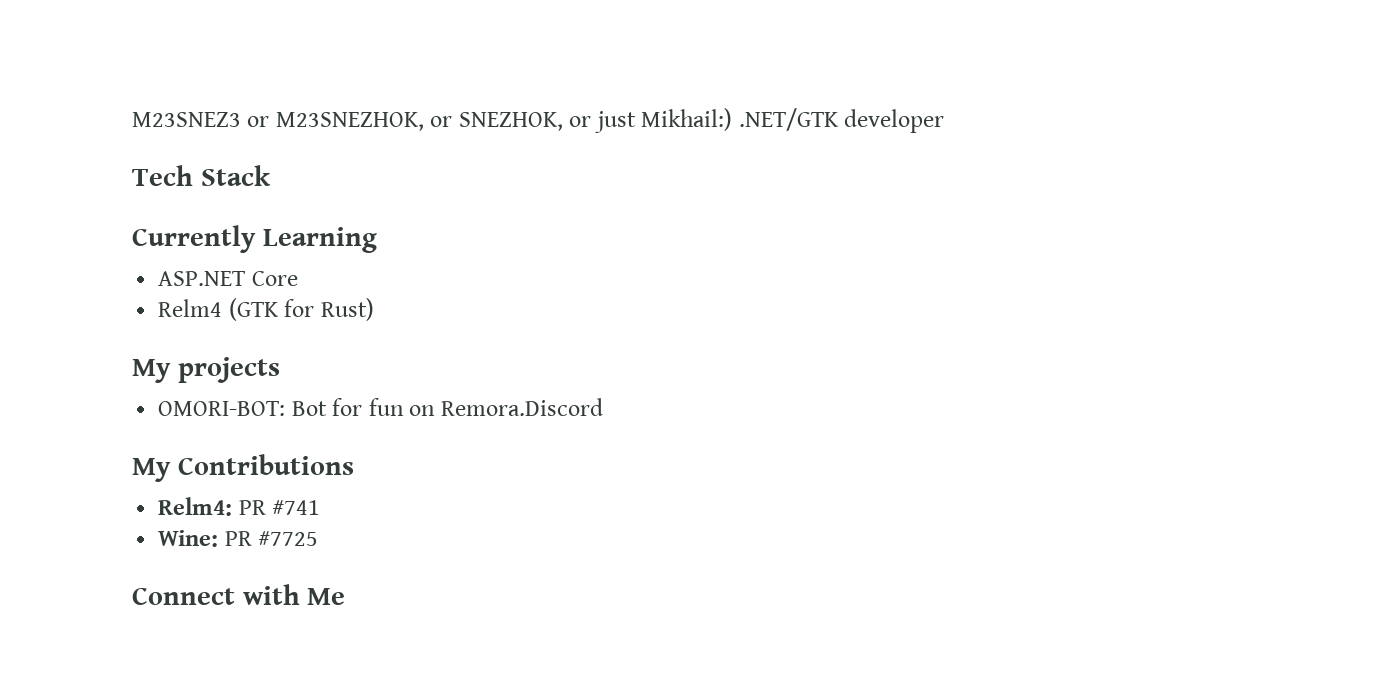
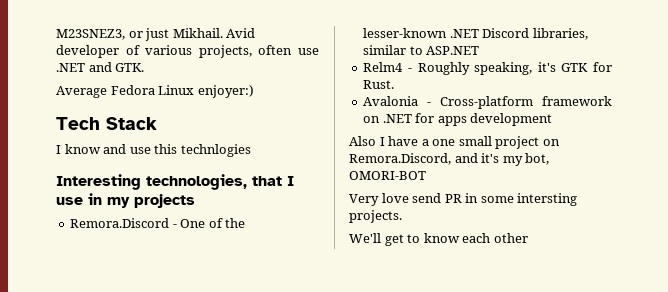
- M23SNEZ3 or M23SNEZHOK, or SNEZHOK, or just Mikhail:) .NET/GTK developer
+ M23SNEZ3, or just Mikhail. Avid developer of various projects, often use .NET and GTK.
+ Average Fedora Linux enjoyer:)
  Tech Stack
- Currently Learning
- ASP.NET Core
+ I know and use this technlogies
+ Interesting technologies, that I use in my projects
+ Remora.Discord - One of the lesser-known .NET Discord libraries, similar to ASP.NET
- Relm4 (GTK for Rust)
- My projects
- OMORI-BOT: Bot for fun on Remora.Discord
- My Contributions
- Relm4: PR #741
- Wine: PR #7725
- Connect with Me
+ Relm4 - Roughly speaking, it's GTK for Rust.
+ Avalonia - Cross-platform framework on .NET for apps development
+ Also I have a one small project on Remora.Discord, and it's my bot, OMORI-BOT
+ Very love send PR in some intersting projects.
+ We'll get to know each other

